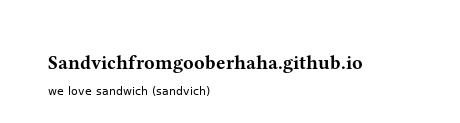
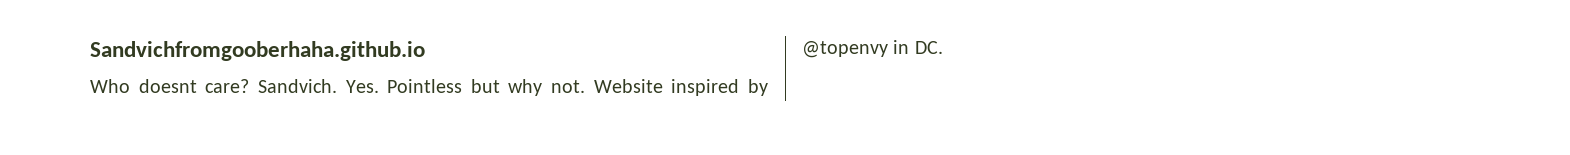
- we love sandwich (sandvich)
+ Who doesnt care? Sandvich. Yes. Pointless but why not. Website inspired by @topenvy in DC.

